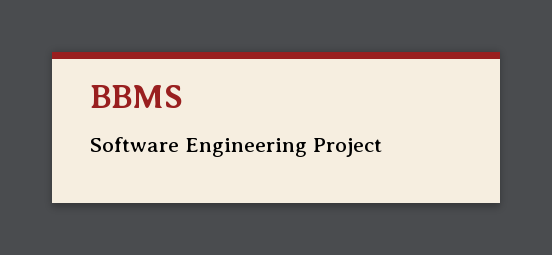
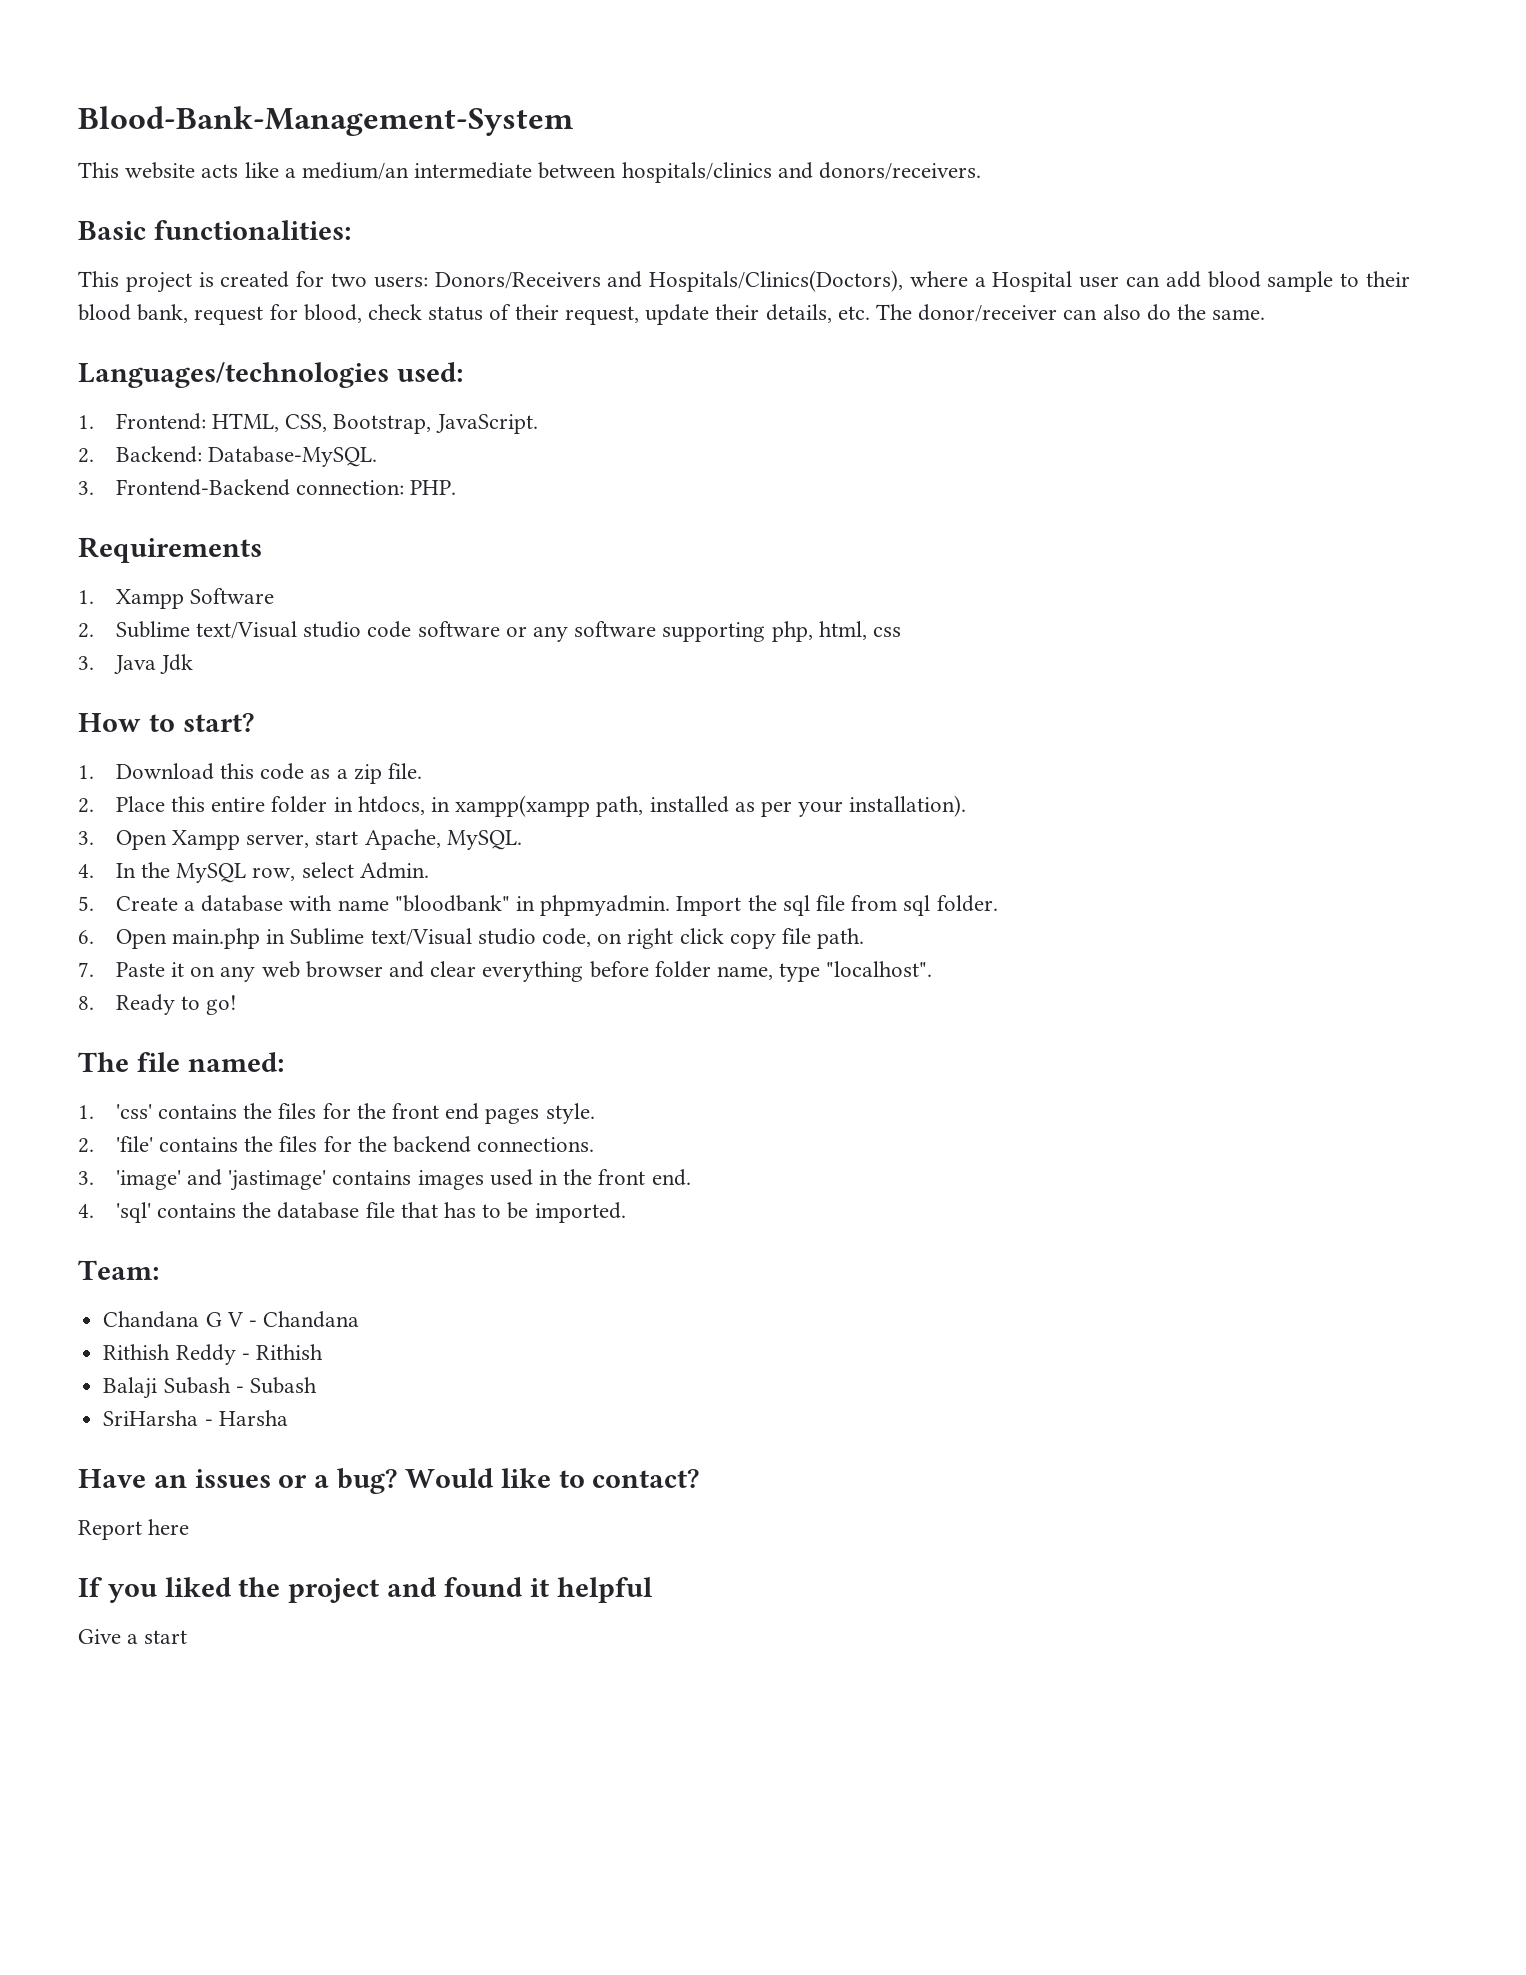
- BBMS
- Software Engineering Project
+ Blood-Bank-Management-System
+ This website acts like a medium/an intermediate between hospitals/clinics and donors/receivers.
+ Basic functionalities:
+ This project is created for two users: Donors/Receivers and Hospitals/Clinics(Doctors), where a Hospital user can add blood sample to their blood bank, request for blood, check status of their request, update their details, etc. The donor/receiver can also do the same.
+ Languages/technologies used:
+ 1. Frontend: HTML, CSS, Bootstrap, JavaScript.
+ 2. Backend: Database-MySQL.
+ 3. Frontend-Backend connection: PHP.
+ Requirements
+ 1. Xampp Software
+ 2. Sublime text/Visual studio code software or any software supporting php, html, css
+ 3. Java Jdk
+ How to start?
+ 1. Download this code as a zip file.
+ 2. Place this entire folder in htdocs, in xampp(xampp path, installed as per your installation).
+ 3. Open Xampp server, start Apache, MySQL.
+ 4. In the MySQL row, select Admin.
+ 5. Create a database with name "bloodbank" in phpmyadmin. Import the sql file from sql folder.
+ 6. Open main.php in Sublime text/Visual studio code, on right click copy file path.
+ 7. Paste it on any web browser and clear everything before folder name, type "localhost".
+ 8. Ready to go!
+ The file named:
+ 1. 'css' contains the files for the front end pages style.
+ 2. 'file' contains the files for the backend connections.
+ 3. 'image' and 'jastimage' contains images used in the front end.
+ 4. 'sql' contains the database file that has to be imported.
+ Team:
+ Chandana G V - Chandana
+ Rithish Reddy - Rithish
+ Balaji Subash - Subash
+ SriHarsha - Harsha
+ Have an issues or a bug? Would like to contact?
+ Report here
+ If you liked the project and found it helpful
+ Give a start

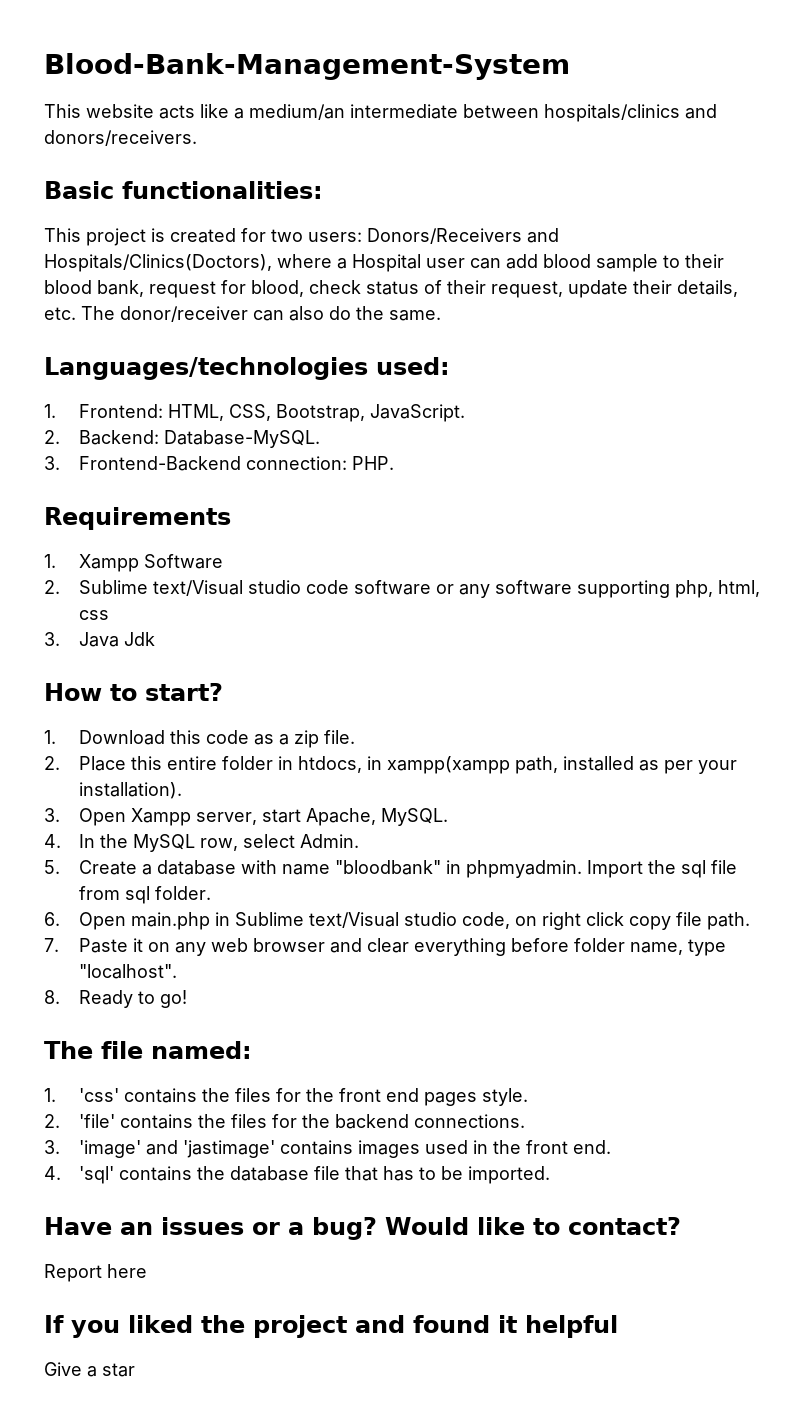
- Team:
- Chandana G V - Chandana
- Rithish Reddy - Rithish
- Balaji Subash - Subash
- SriHarsha - Harsha
- Give a start
+ Give a star

